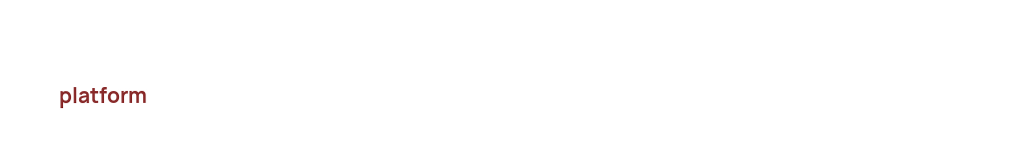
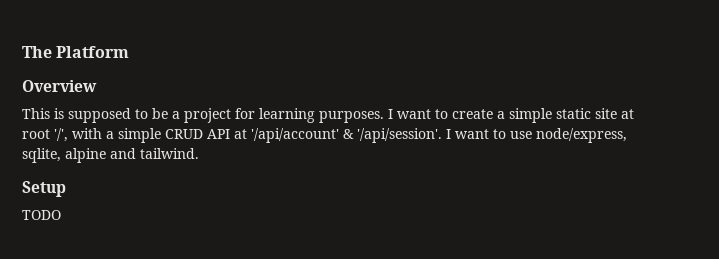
- platform
+ The Platform
+ Overview
+ This is supposed to be a project for learning purposes. I want to create a simple static site at root '/', with a simple CRUD API at '/api/account' & '/api/session'. I want to use node/express, sqlite, alpine and tailwind.
+ Setup
+ TODO

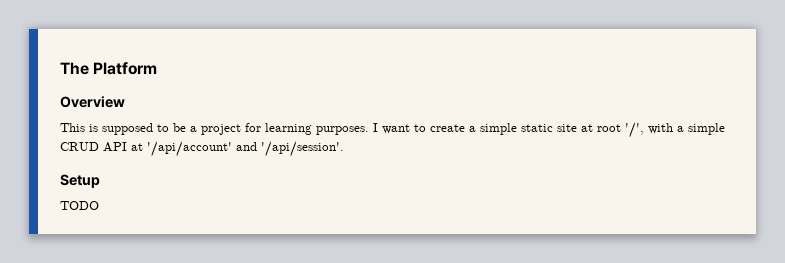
- I want to create a simple static site at root '/', with a simple CRUD API at '/api/account' & '/api/session'. I want to use node/express, sqlite, alpine and tailwind.
+ I want to create a simple static site at root '/', with a simple CRUD API at '/api/account' and '/api/session'.

